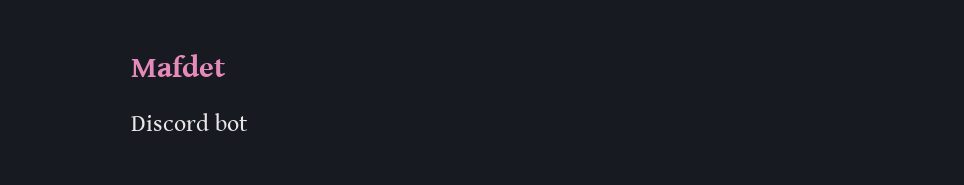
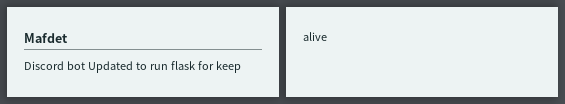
- Discord bot
+ Discord bot Updated to run flask for keep alive

